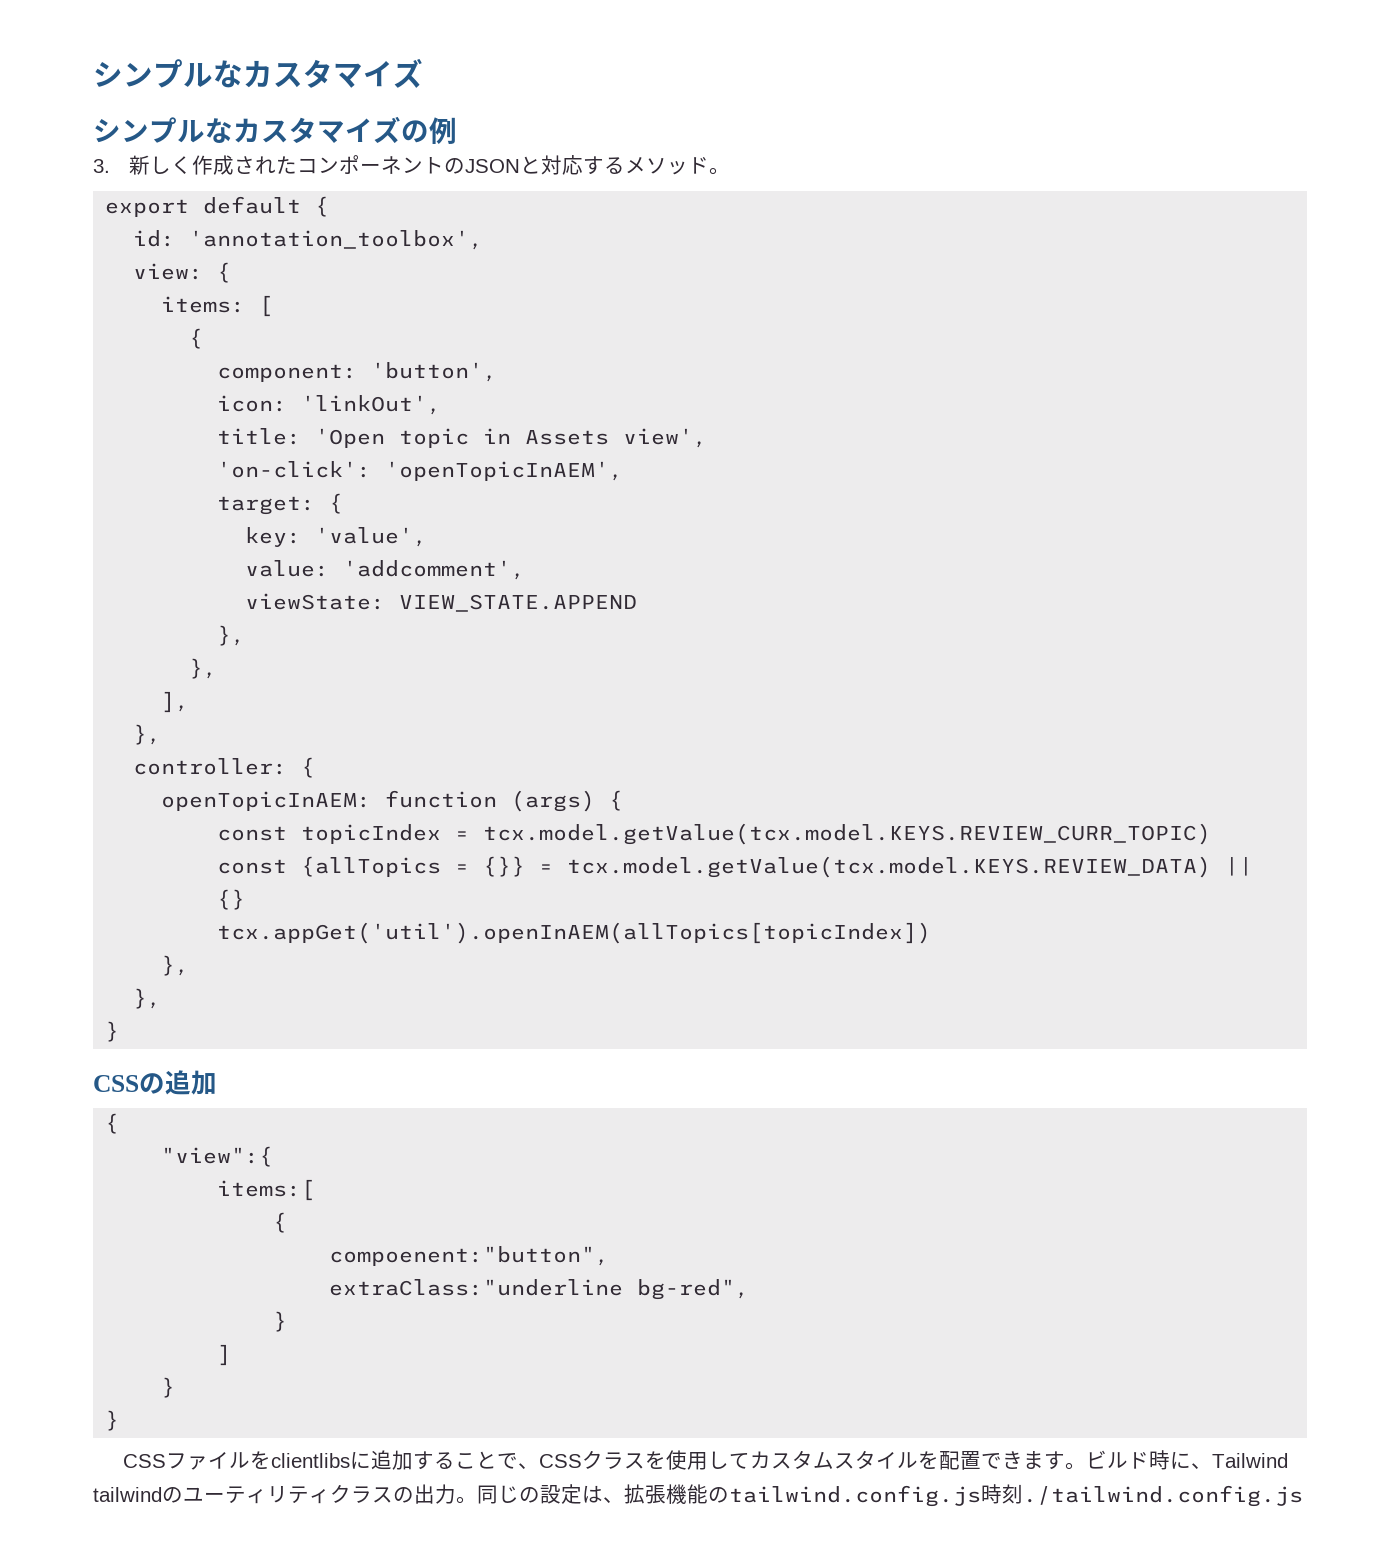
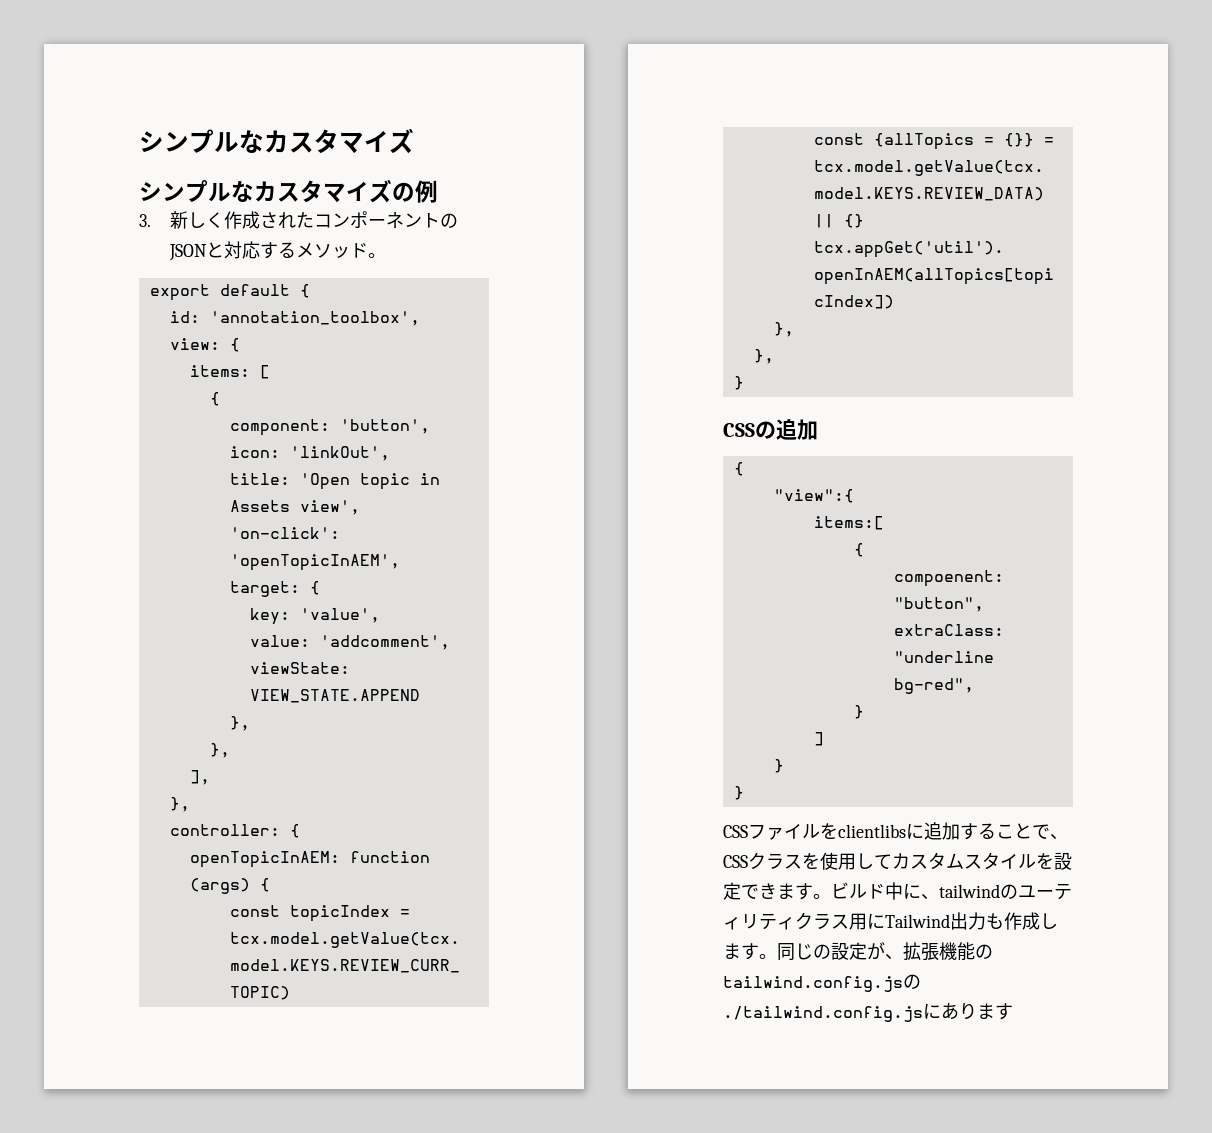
- CSSファイルをclientlibsに追加することで、CSSクラスを使用してカスタムスタイルを配置できます。
+ CSSファイルをclientlibsに追加することで、CSSクラスを使用してカスタムスタイルを設定できます。
- ビルド時に、Tailwind tailwindのユーティリティクラスの出力。
+ ビルド中に、tailwindのユーティリティクラス用にTailwind出力も作成します。
- 同じの設定は、拡張機能のtailwind.config.js時刻./tailwind.config.js
+ 同じの設定が、拡張機能のtailwind.config.jsの./tailwind.config.jsにあります

